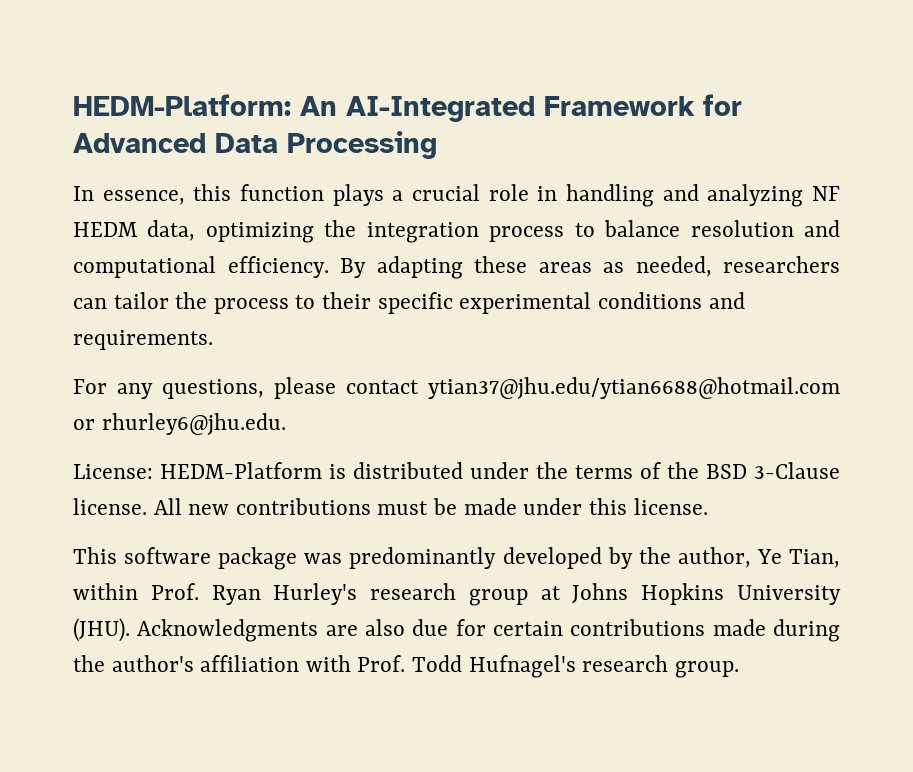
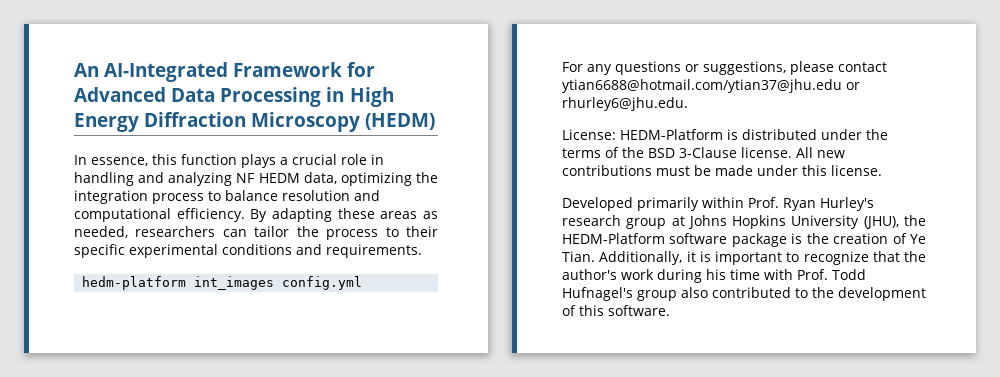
- HEDM-Platform: An AI-Integrated Framework for Advanced Data Processing
+ An AI-Integrated Framework for Advanced Data Processing in High Energy Diffraction Microscopy (HEDM)
+ hedm-platform int_images config.yml
- For any questions, please contact ytian37@jhu.edu/ytian6688@hotmail.com or rhurley6@jhu.edu.
+ For any questions or suggestions, please contact ytian6688@hotmail.com/ytian37@jhu.edu or rhurley6@jhu.edu.
- This software package was predominantly developed by the author, Ye Tian, within Prof. Ryan Hurley's research group at Johns Hopkins University (JHU). Acknowledgments are also due for certain contributions made during the author's affiliation with Prof. Todd Hufnagel's research group.
+ Developed primarily within Prof. Ryan Hurley's research group at Johns Hopkins University (JHU), the HEDM-Platform software package is the creation of Ye Tian. Additionally, it is important to recognize that the author's work during his time with Prof. Todd Hufnagel's group also contributed to the development of this software.

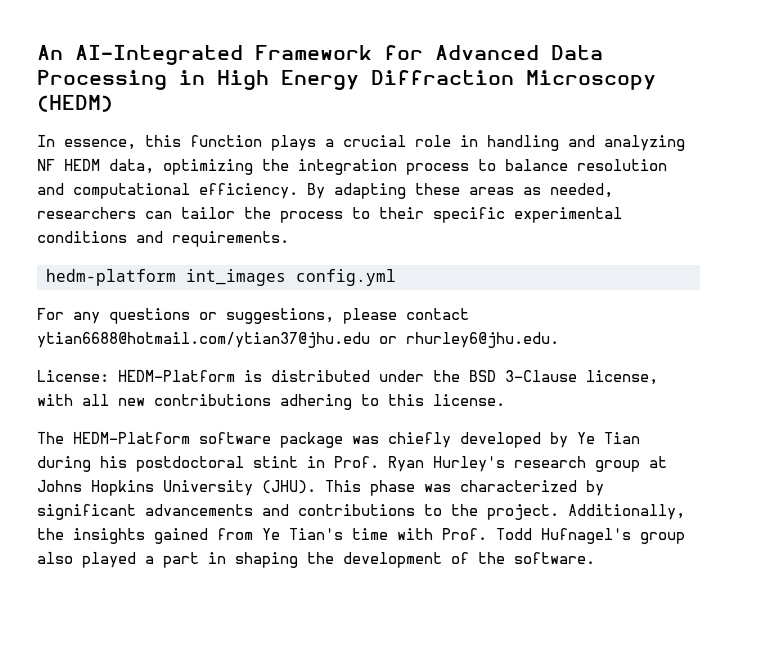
- License: HEDM-Platform is distributed under the terms of the BSD 3-Clause license. All new contributions must be made under this license.
- Developed primarily within Prof. Ryan Hurley's research group at Johns Hopkins University (JHU), the HEDM-Platform software package is the creation of Ye Tian. Additionally, it is important to recognize that the author's work during his time with Prof. Todd Hufnagel's group also contributed to the development of this software.
+ License: HEDM-Platform is distributed under the BSD 3-Clause license, with all new contributions adhering to this license.
+ The HEDM-Platform software package was chiefly developed by Ye Tian during his postdoctoral stint in Prof. Ryan Hurley's research group at Johns Hopkins University (JHU). This phase was characterized by significant advancements and contributions to the project. Additionally, the insights gained from Ye Tian's time with Prof. Todd Hufnagel's group also played a part in shaping the development of the software.

